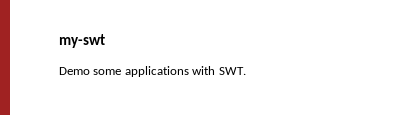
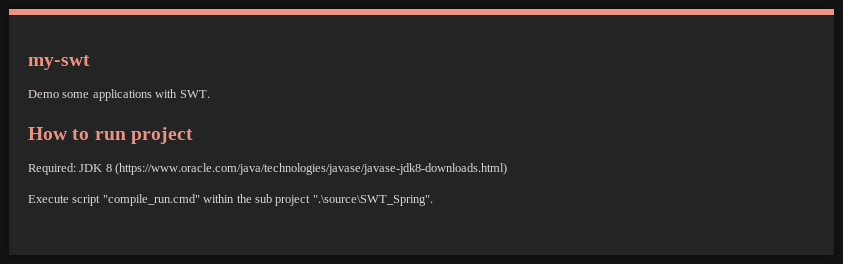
+ How to run project
+ Required: JDK 8 (https://www.oracle.com/java/technologies/javase/javase-jdk8-downloads.html)
+ Execute script "compile_run.cmd" within the sub project ".\source\SWT_Spring".

